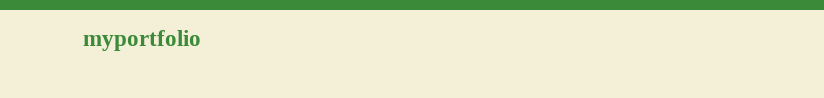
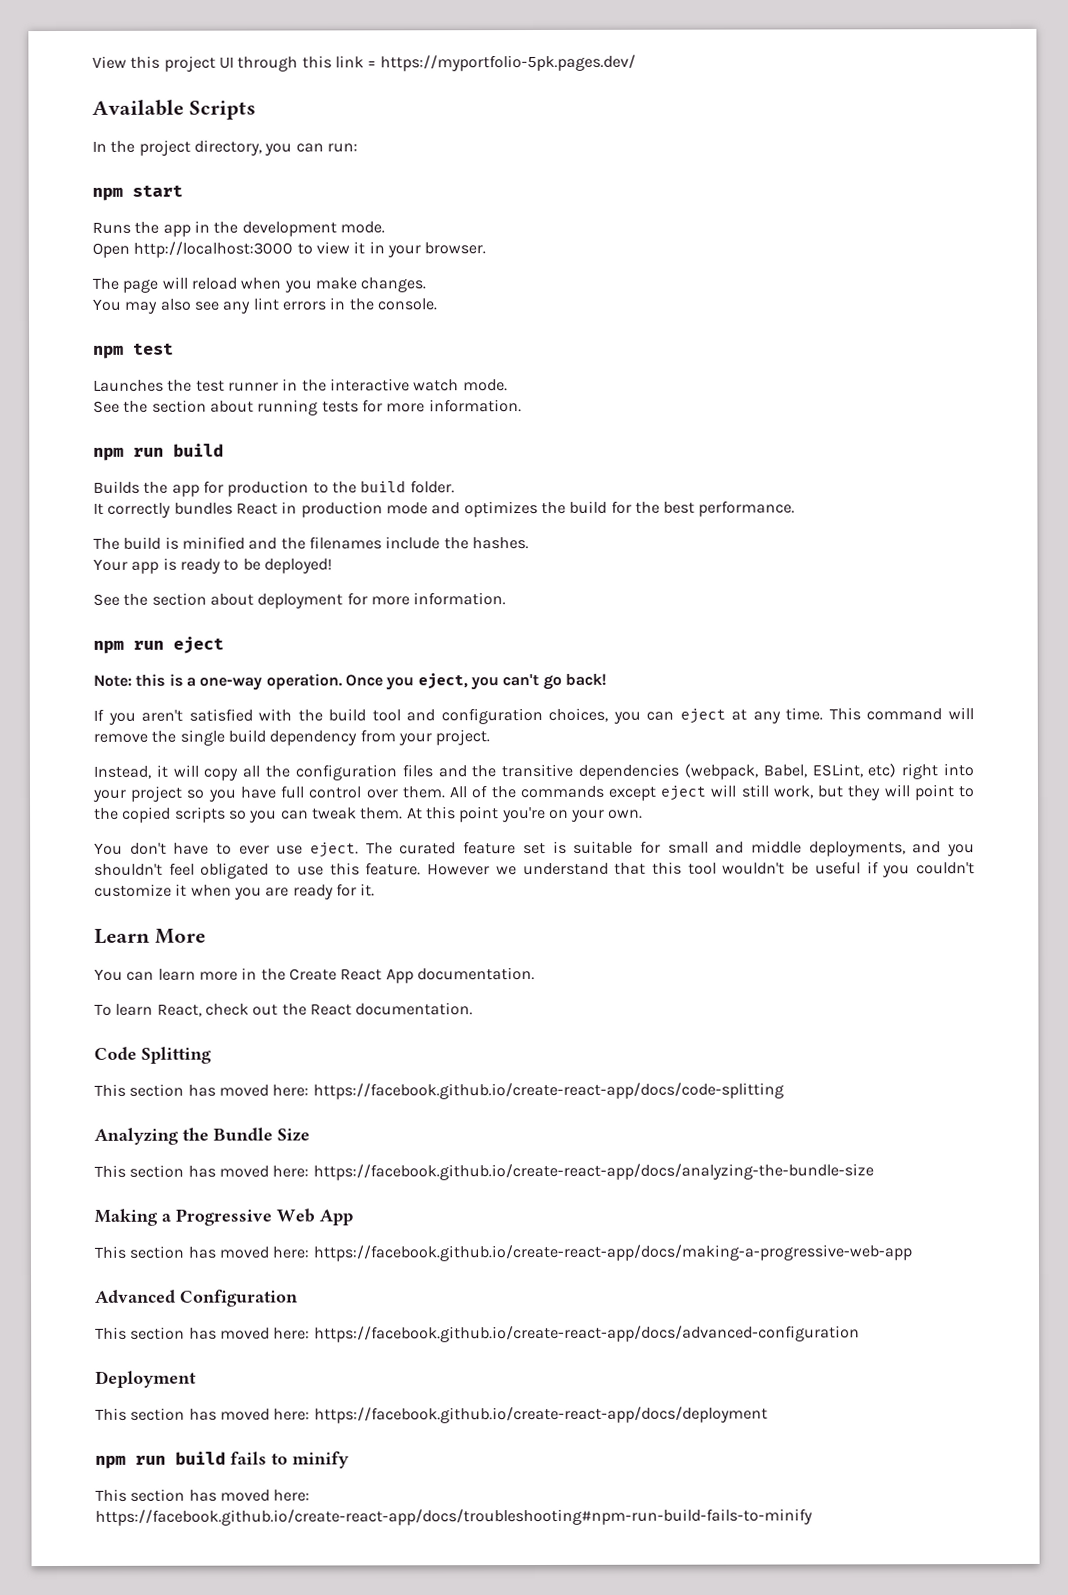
- myportfolio
+ View this project UI through this link = https://myportfolio-5pk.pages.dev/
+ Available Scripts
+ In the project directory, you can run:
+ npm start
+ Runs the app in the development mode.
+ Open http://localhost:3000 to view it in your browser.
+ The page will reload when you make changes.
+ You may also see any lint errors in the console.
+ npm test
+ Launches the test runner in the interactive watch mode.
+ See the section about running tests for more information.
+ npm run build
+ Builds the app for production to the build folder.
+ It correctly bundles React in production mode and optimizes the build for the best performance.
+ The build is minified and the filenames include the hashes.
+ Your app is ready to be deployed!
+ See the section about deployment for more information.
+ npm run eject
+ Note: this is a one-way operation. Once you eject, you can't go back!
+ If you aren't satisfied with the build tool and configuration choices, you can eject at any time. This command will remove the single build dependency from your project.
+ Instead, it will copy all the configuration files and the transitive dependencies (webpack, Babel, ESLint, etc) right into your project so you have full control over them. All of the commands except eject will still work, but they will point to the copied scripts so you can tweak them. At this point you're on your own.
+ You don't have to ever use eject. The curated feature set is suitable for small and middle deployments, and you shouldn't feel obligated to use this feature. However we understand that this tool wouldn't be useful if you couldn't customize it when you are ready for it.
+ Learn More
+ You can learn more in the Create React App documentation.
+ To learn React, check out the React documentation.
+ Code Splitting
+ This section has moved here: https://facebook.github.io/create-react-app/docs/code-splitting
+ Analyzing the Bundle Size
+ This section has moved here: https://facebook.github.io/create-react-app/docs/analyzing-the-bundle-size
+ Making a Progressive Web App
+ This section has moved here: https://facebook.github.io/create-react-app/docs/making-a-progressive-web-app
+ Advanced Configuration
+ This section has moved here: https://facebook.github.io/create-react-app/docs/advanced-configuration
+ Deployment
+ This section has moved here: https://facebook.github.io/create-react-app/docs/deployment
+ npm run build fails to minify
+ This section has moved here: https://facebook.github.io/create-react-app/docs/troubleshooting#npm-run-build-fails-to-minify

